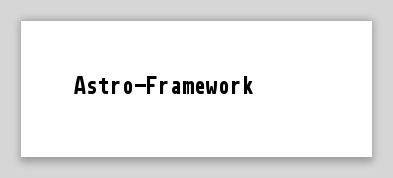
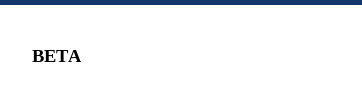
- Astro-Framework
+ BETA

